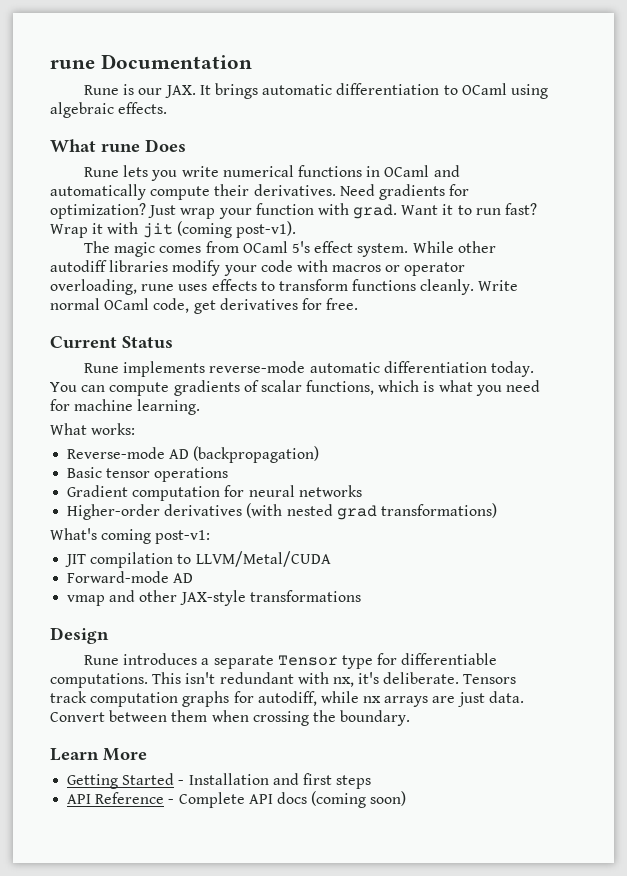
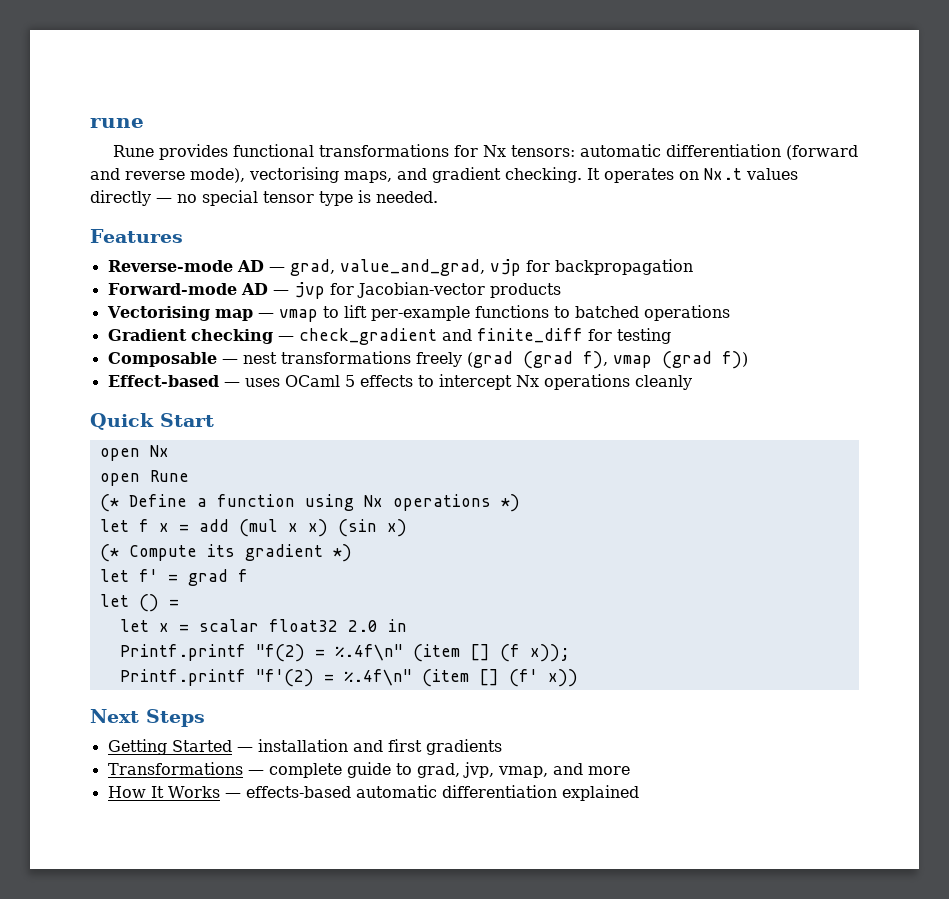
- rune Documentation
- Rune is our JAX. It brings automatic differentiation to OCaml using algebraic effects.
- What rune Does
- Rune lets you write numerical functions in OCaml and automatically compute their derivatives. Need gradients for optimization? Just wrap your function with grad. Want it to run fast? Wrap it with jit (coming post-v1).
- The magic comes from OCaml 5's effect system. While other autodiff libraries modify your code with macros or operator overloading, rune uses effects to transform functions cleanly. Write normal OCaml code, get derivatives for free.
- Current Status
- Rune implements reverse-mode automatic differentiation today. You can compute gradients of scalar functions, which is what you need for machine learning.
- What works:
- Reverse-mode AD (backpropagation)
- Basic tensor operations
- Gradient computation for neural networks
- Higher-order derivatives (with nested grad transformations)
- What's coming post-v1:
- JIT compilation to LLVM/Metal/CUDA
- Forward-mode AD
- vmap and other JAX-style transformations
- Design
- Rune introduces a separate Tensor type for differentiable computations. This isn't redundant with nx, it's deliberate. Tensors track computation graphs for autodiff, while nx arrays are just data. Convert between them when crossing the boundary.
- Learn More
- Getting Started - Installation and first steps
- API Reference - Complete API docs (coming soon)
+ rune
+ Rune provides functional transformations for Nx tensors: automatic differentiation (forward and reverse mode), vectorising maps, and gradient checking. It operates on Nx.t values directly — no special tensor type is needed.
+ Features
+ Reverse-mode AD — grad, value_and_grad, vjp for backpropagation
+ Forward-mode AD — jvp for Jacobian-vector products
+ Vectorising map — vmap to lift per-example functions to batched operations
+ Gradient checking — check_gradient and finite_diff for testing
+ Composable — nest transformations freely (grad (grad f), vmap (grad f))
+ Effect-based — uses OCaml 5 effects to intercept Nx operations cleanly
+ Quick Start
+ open Nx
+ open Rune
+ (* Define a function using Nx operations *)
+ let f x = add (mul x x) (sin x)
+ (* Compute its gradient *)
+ let f' = grad f
+ let () =
+ let x = scalar float32 2.0 in
+ Printf.printf "f(2) = %.4f\n" (item [] (f x));
+ Printf.printf "f'(2) = %.4f\n" (item [] (f' x))
+ Next Steps
+ Getting Started — installation and first gradients
+ Transformations — complete guide to grad, jvp, vmap, and more
+ How It Works — effects-based automatic differentiation explained

